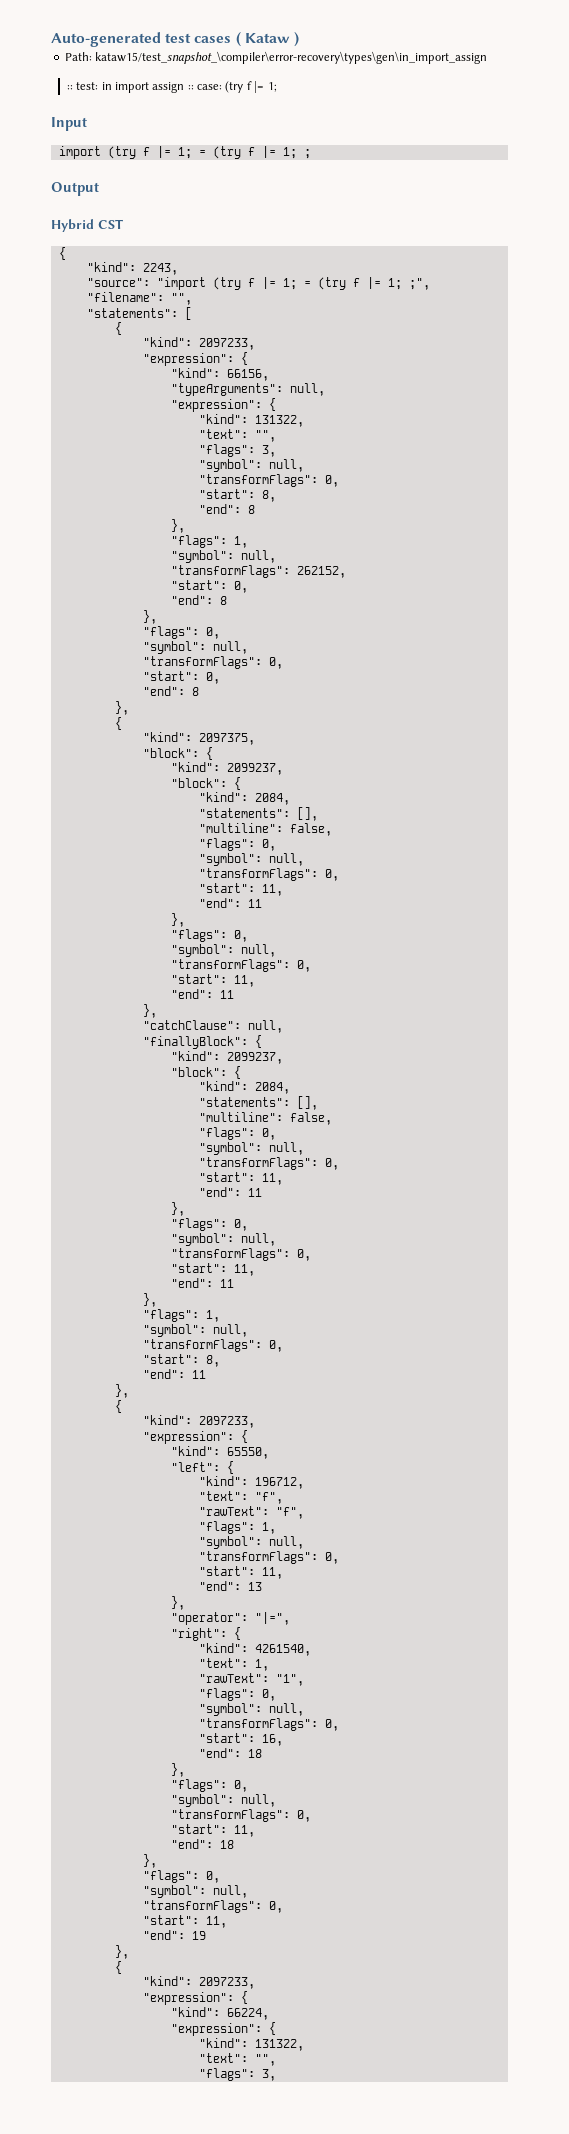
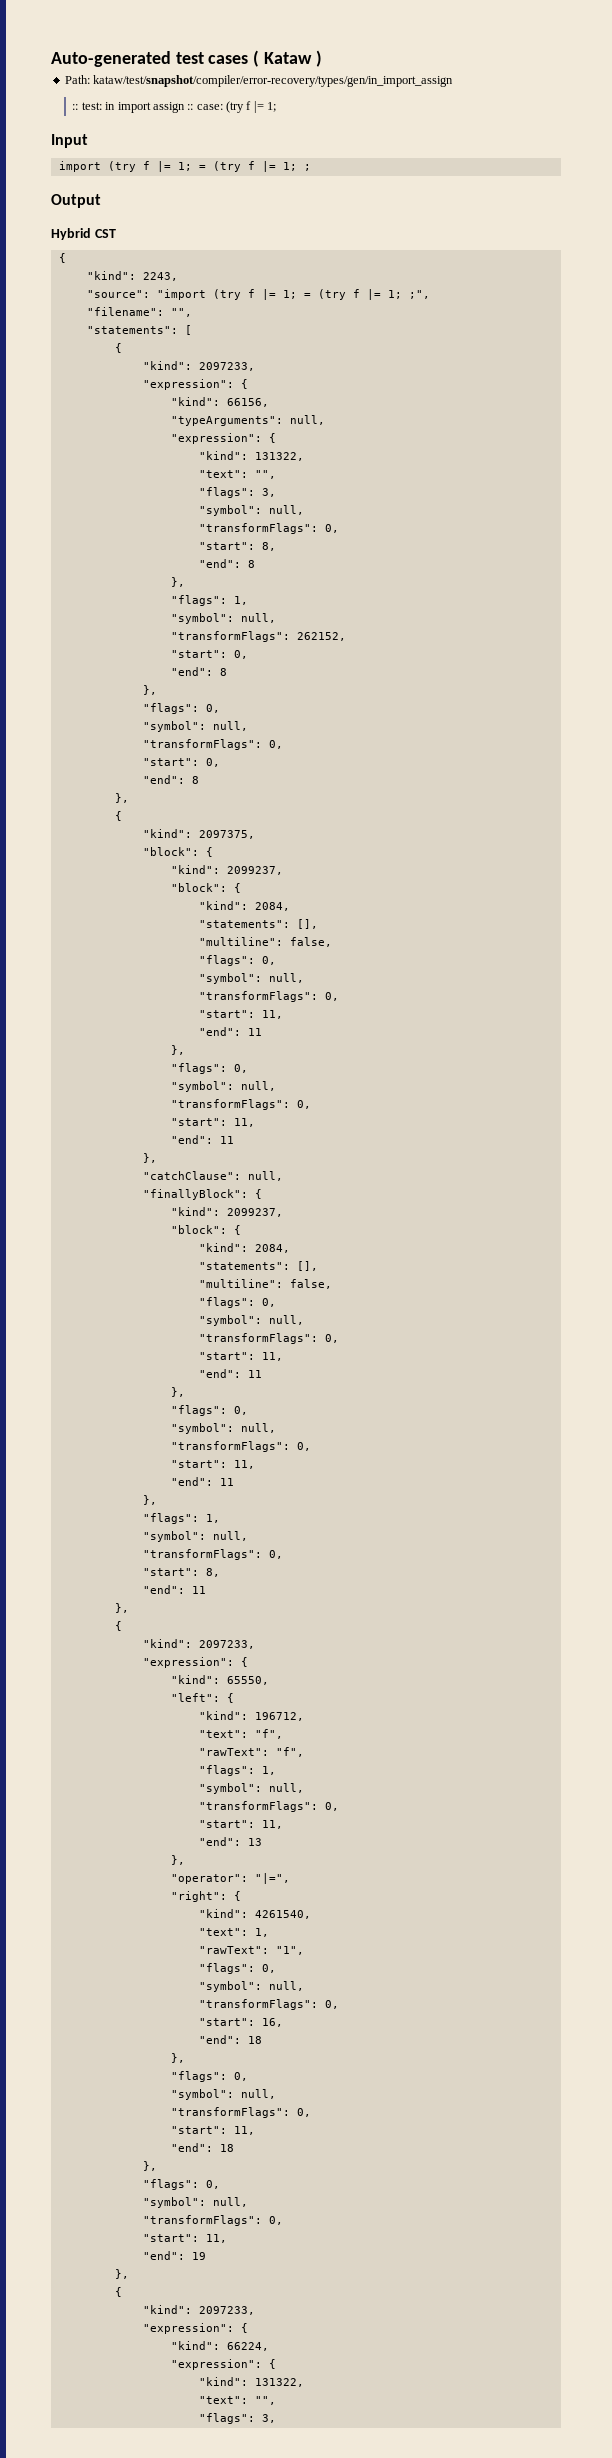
- Path: kataw15/test_snapshot_\compiler\error-recovery\types\gen\in_import_assign
+ Path: kataw/test/snapshot/compiler/error-recovery/types/gen/in_import_assign

